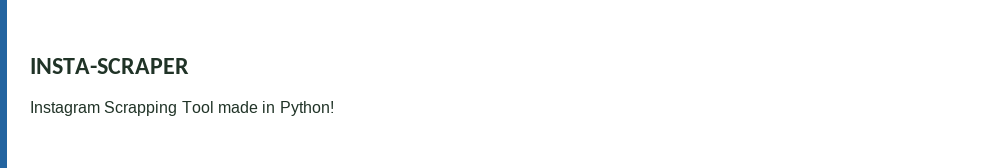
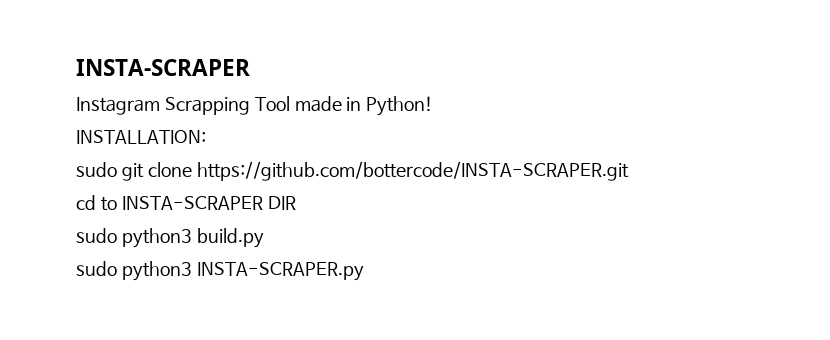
+ INSTALLATION:
+ sudo git clone https://github.com/bottercode/INSTA-SCRAPER.git
+ cd to INSTA-SCRAPER DIR
+ sudo python3 build.py
+ sudo python3 INSTA-SCRAPER.py

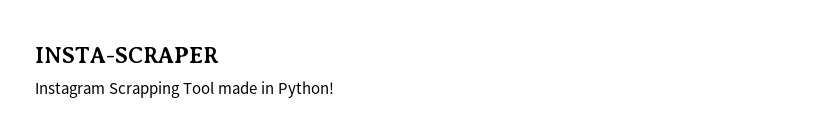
- INSTALLATION:
- sudo git clone https://github.com/bottercode/INSTA-SCRAPER.git
- cd to INSTA-SCRAPER DIR
- sudo python3 build.py
- sudo python3 INSTA-SCRAPER.py

